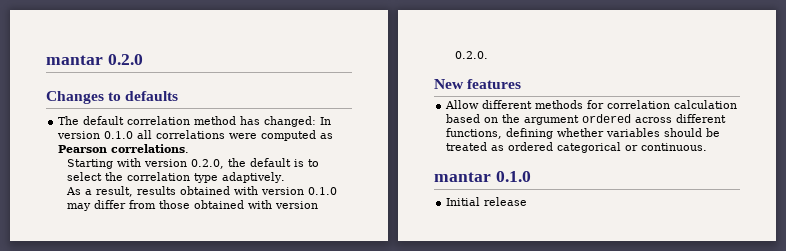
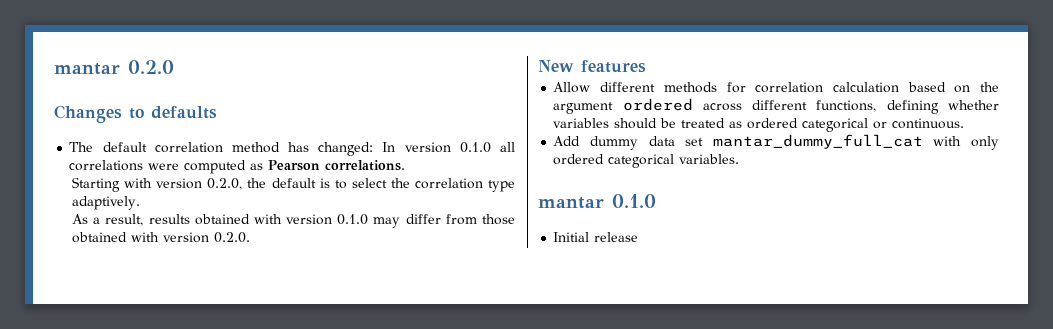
+ Add dummy data set mantar_dummy_full_cat with only ordered categorical variables.

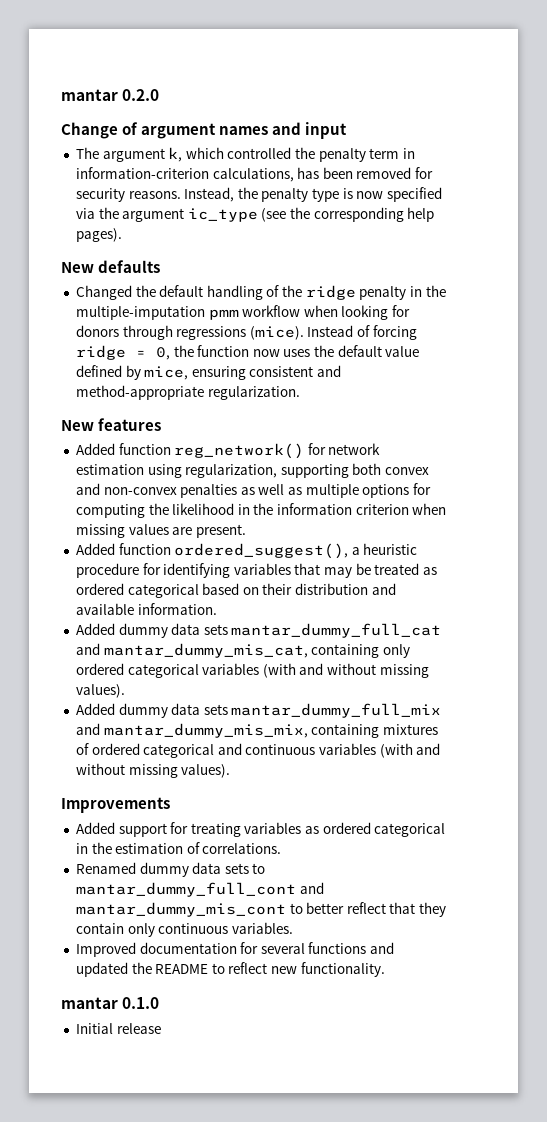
- Changes to defaults
- The default correlation method has changed: In version 0.1.0 all correlations were computed as Pearson correlations.
- Starting with version 0.2.0, the default is to select the correlation type adaptively.
- As a result, results obtained with version 0.1.0 may differ from those obtained with version 0.2.0.
+ Change of argument names and input
+ The argument k, which controlled the penalty term in information-criterion calculations, has been removed for security reasons. Instead, the penalty type is now specified via the argument ic_type (see the corresponding help pages).
+ New defaults
+ Changed the default handling of the ridge penalty in the multiple-imputation pmm workflow when looking for donors through regressions (mice). Instead of forcing ridge = 0, the function now uses the default value defined by mice, ensuring consistent and method-appropriate regularization.
  New features
- Allow different methods for correlation calculation based on the argument ordered across different functions, defining whether variables should be treated as ordered categorical or continuous.
- Add dummy data set mantar_dummy_full_cat with only ordered categorical variables.
+ Added function reg_network() for network estimation using regularization, supporting both convex and non-convex penalties as well as multiple options for computing the likelihood in the information criterion when missing values are present.
+ Added function ordered_suggest(), a heuristic procedure for identifying variables that may be treated as ordered categorical based on their distribution and available information.
+ Added dummy data sets mantar_dummy_full_cat and mantar_dummy_mis_cat, containing only ordered categorical variables (with and without missing values).
+ Added dummy data sets mantar_dummy_full_mix and mantar_dummy_mis_mix, containing mixtures of ordered categorical and continuous variables (with and without missing values).
+ Improvements
+ Added support for treating variables as ordered categorical in the estimation of correlations.
+ Renamed dummy data sets to mantar_dummy_full_cont and mantar_dummy_mis_cont to better reflect that they contain only continuous variables.
+ Improved documentation for several functions and updated the README to reflect new functionality.

